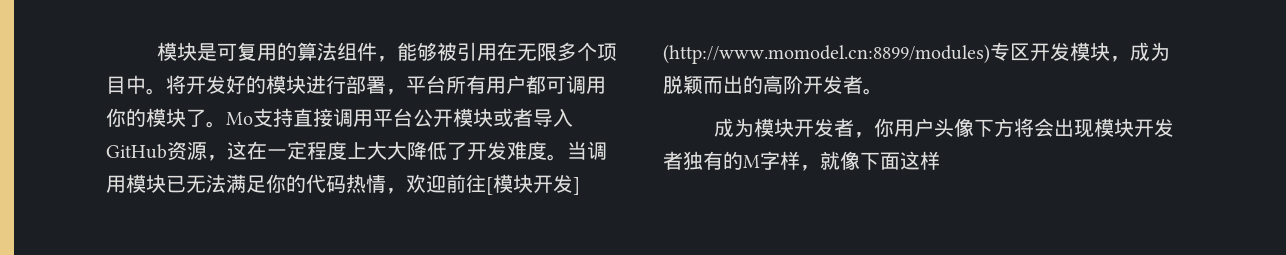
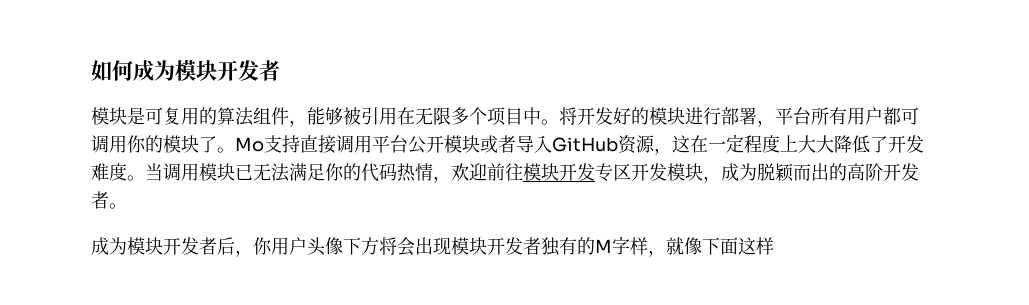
+ 如何成为模块开发者
- 当调用模块已无法满足你的代码热情，欢迎前往[模块开发] (http://www.momodel.cn:8899/modules)专区开发模块，成为脱颖而出的高阶开发者。
+ 当调用模块已无法满足你的代码热情，欢迎前往模块开发专区开发模块，成为脱颖而出的高阶开发者。
- 成为模块开发者，你用户头像下方将会出现模块开发者独有的M字样，就像下面这样
+ 成为模块开发者后，你用户头像下方将会出现模块开发者独有的M字样，就像下面这样

